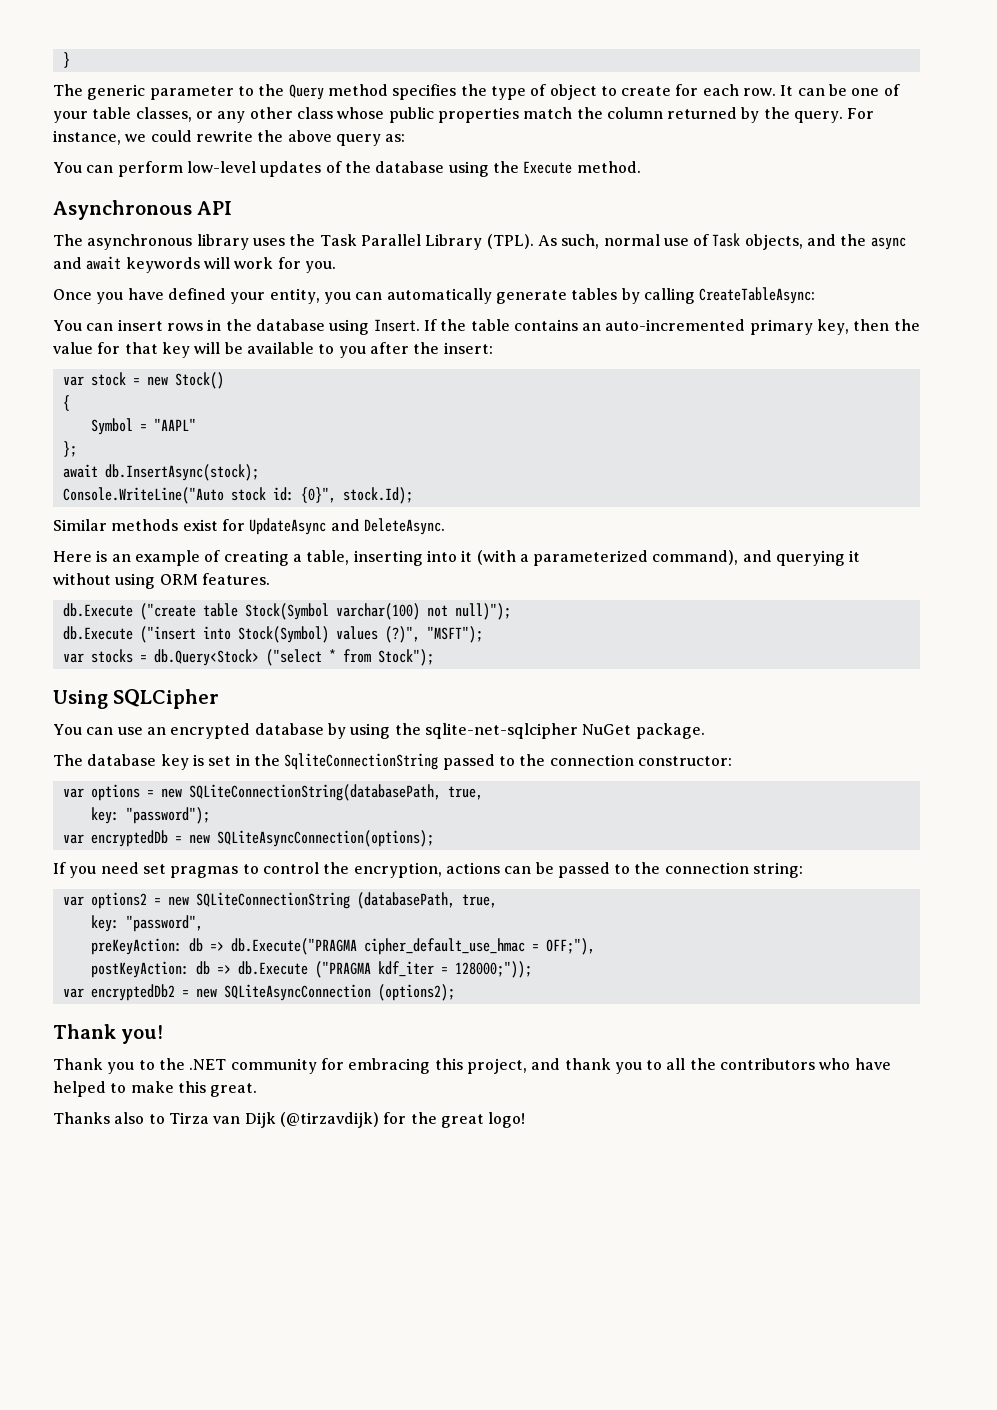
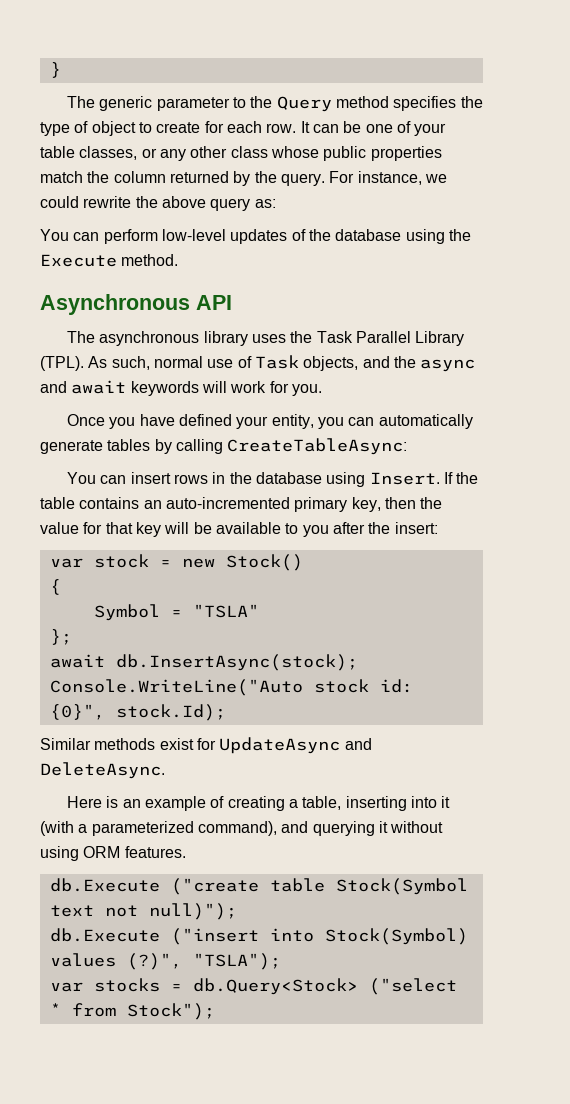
- Symbol = "AAPL"
+ Symbol = "TSLA"
- db.Execute ("create table Stock(Symbol varchar(100) not null)");
+ db.Execute ("create table Stock(Symbol text not null)");
- db.Execute ("insert into Stock(Symbol) values (?)", "MSFT");
+ db.Execute ("insert into Stock(Symbol) values (?)", "TSLA");
- Using SQLCipher
- You can use an encrypted database by using the sqlite-net-sqlcipher NuGet package.
- The database key is set in the SqliteConnectionString passed to the connection constructor:
- var options = new SQLiteConnectionString(databasePath, true,
- key: "password");
- var encryptedDb = new SQLiteAsyncConnection(options);
- If you need set pragmas to control the encryption, actions can be passed to the connection string:
- var options2 = new SQLiteConnectionString (databasePath, true,
- key: "password",
- preKeyAction: db => db.Execute("PRAGMA cipher_default_use_hmac = OFF;"),
- postKeyAction: db => db.Execute ("PRAGMA kdf_iter = 128000;"));
- var encryptedDb2 = new SQLiteAsyncConnection (options2);
- Thank you!
- Thank you to the .NET community for embracing this project, and thank you to all the contributors who have helped to make this great.
- Thanks also to Tirza van Dijk (@tirzavdijk) for the great logo!

